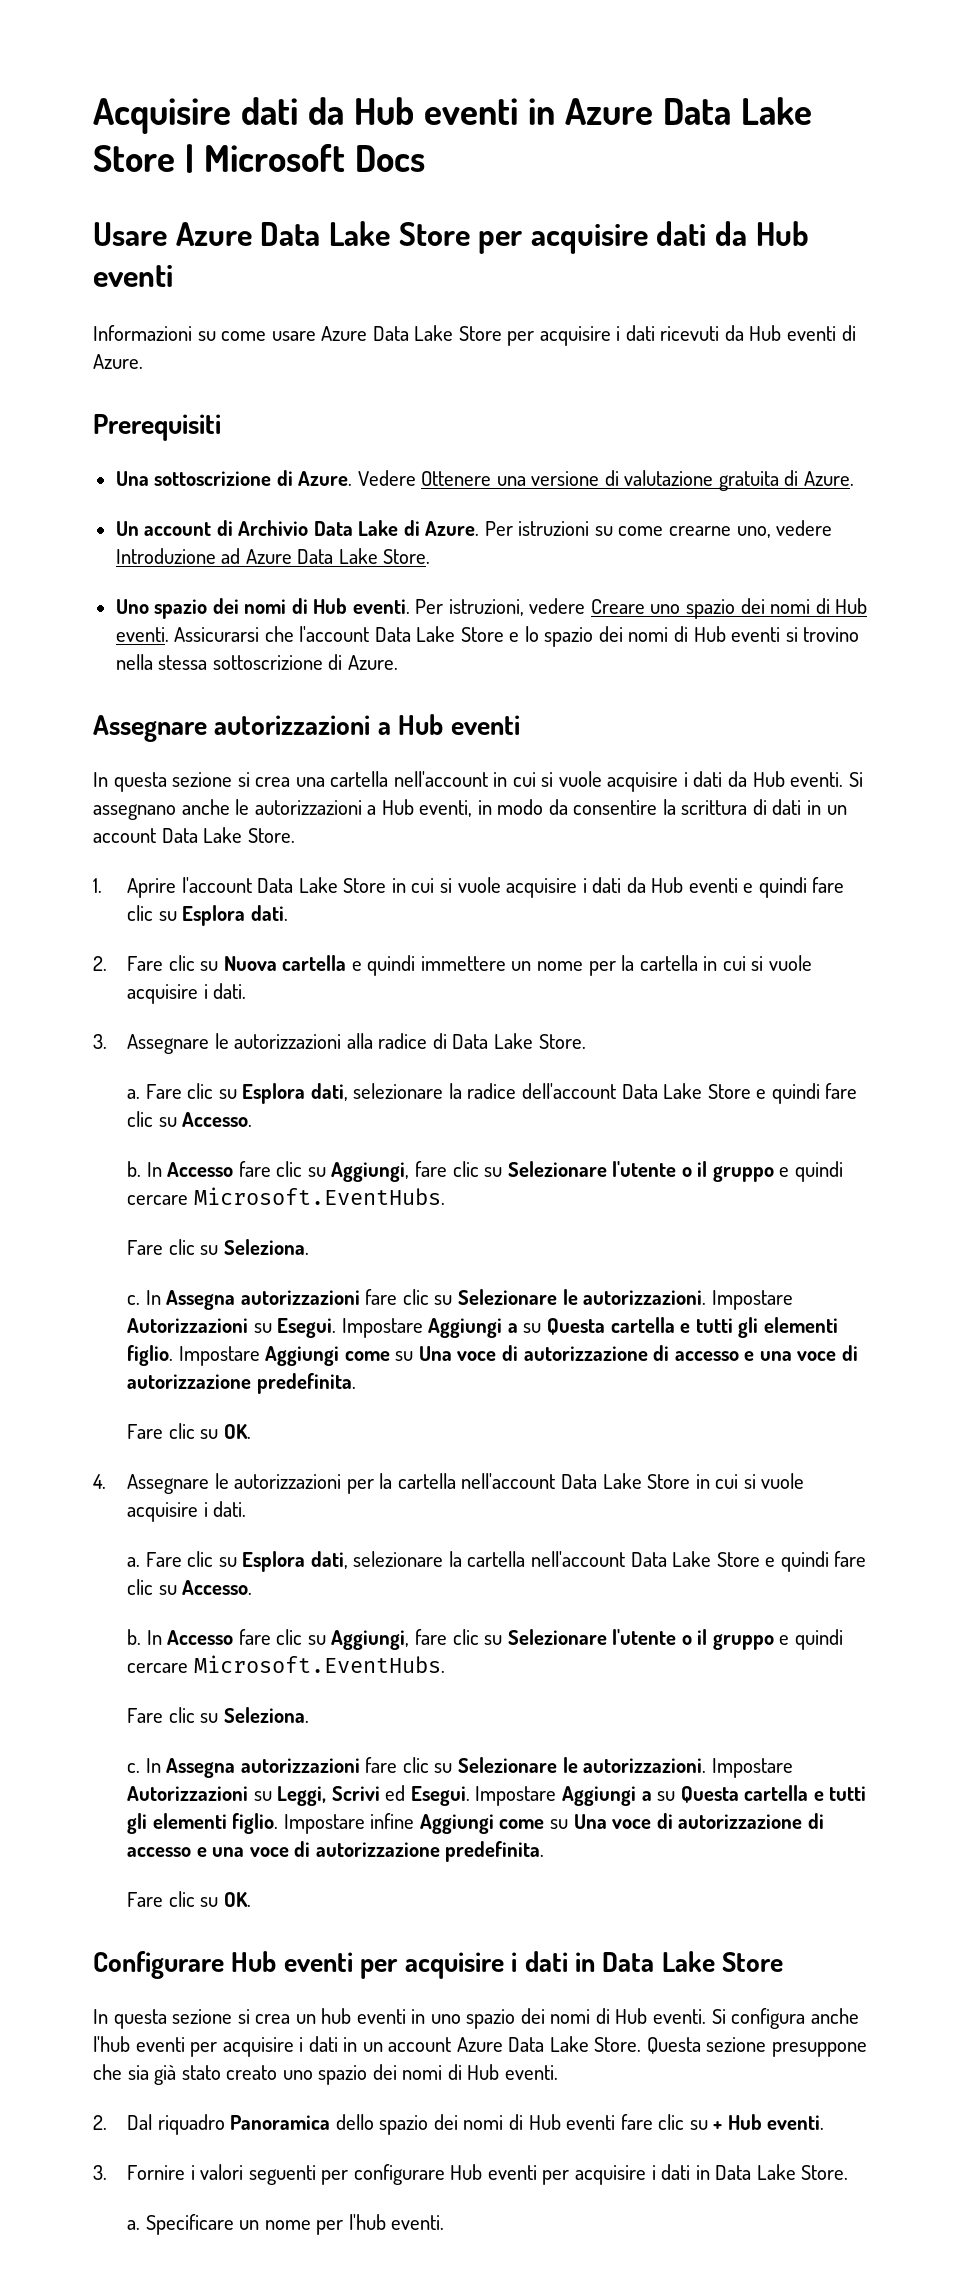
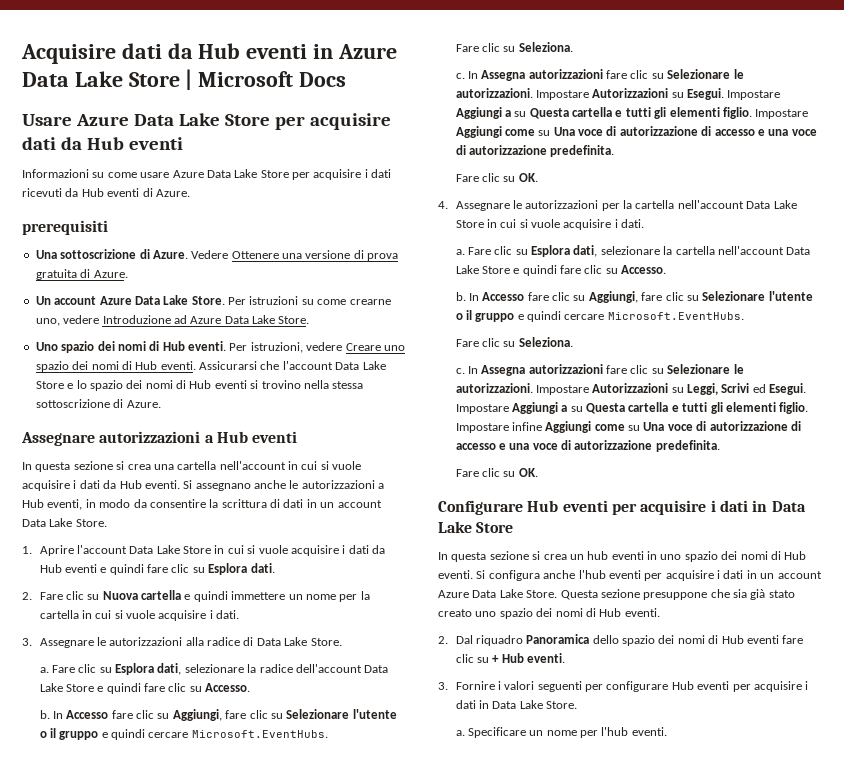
- Prerequisiti
+ prerequisiti
- Vedere Ottenere una versione di valutazione gratuita di Azure.
+ Vedere Ottenere una versione di prova gratuita di Azure.
- Un account di Archivio Data Lake di Azure.
+ Un account Azure Data Lake Store.

